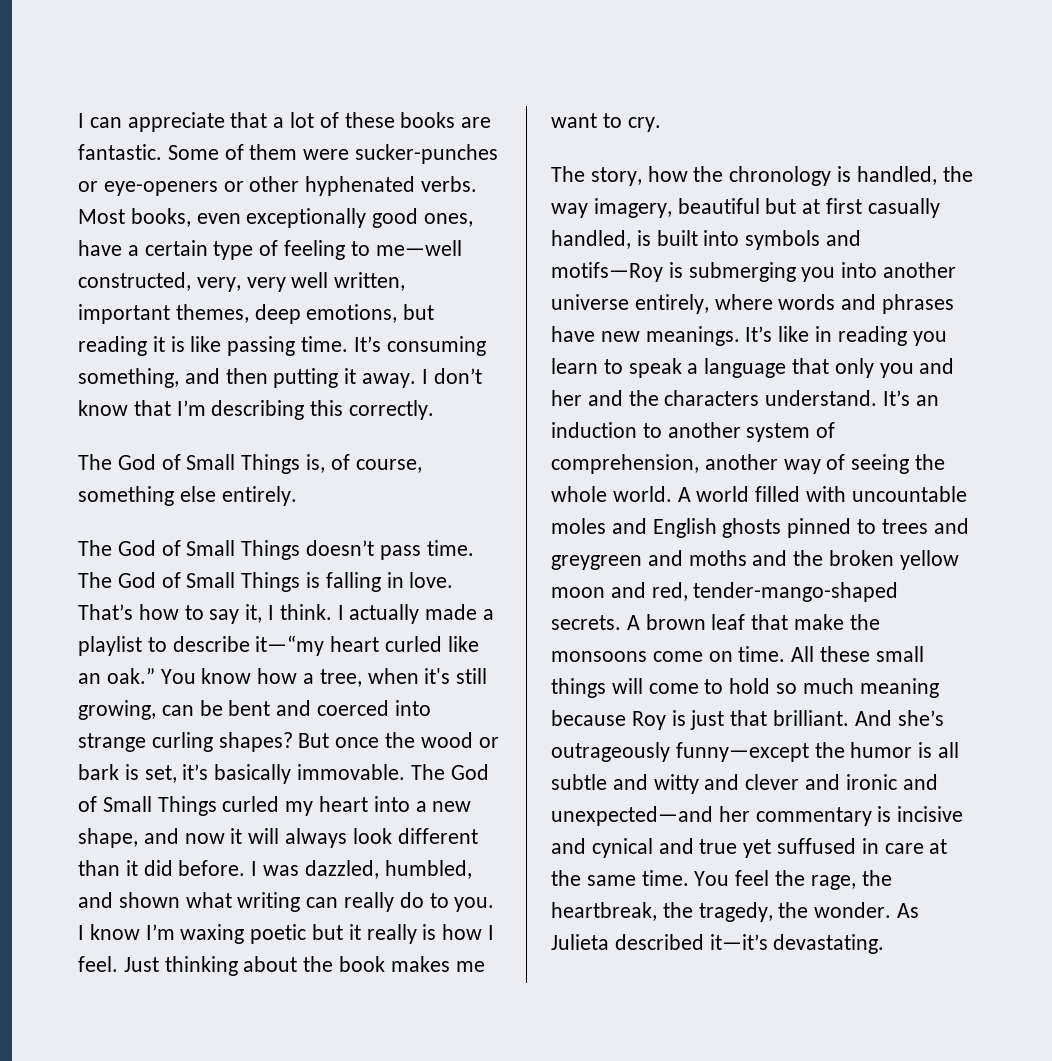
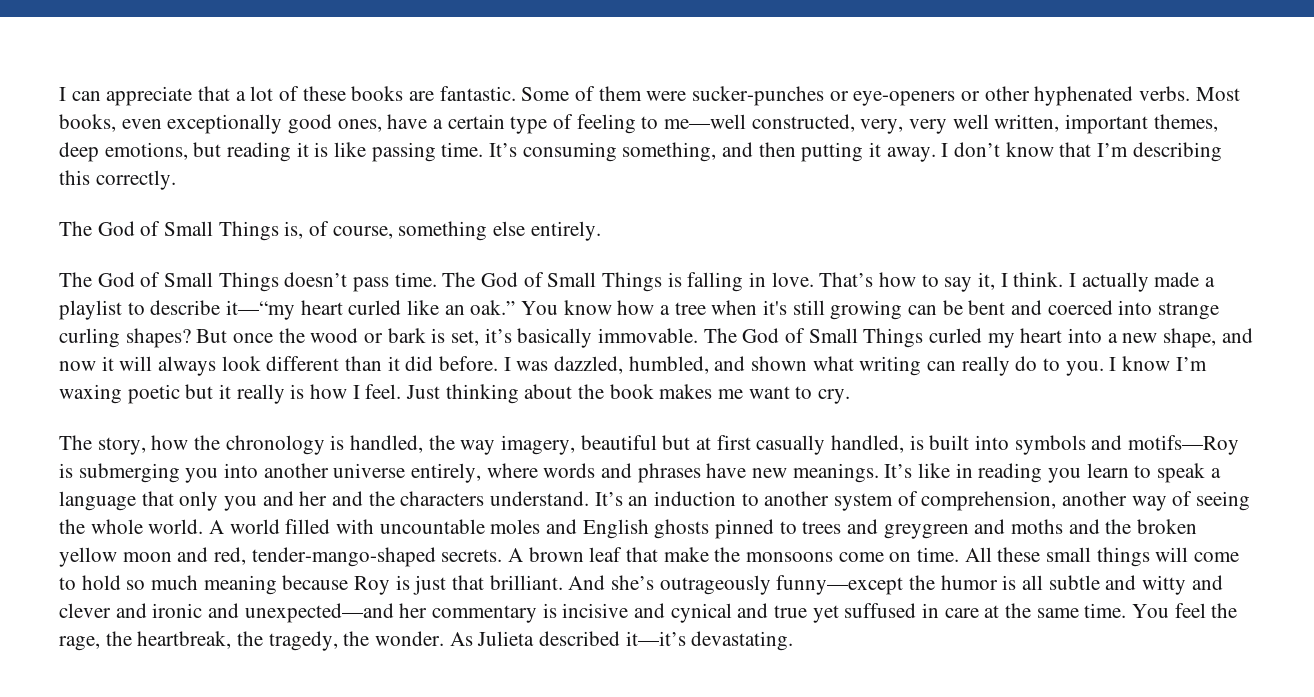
- You know how a tree, when it's still growing, can be bent and coerced into strange curling shapes?
+ You know how a tree when it's still growing can be bent and coerced into strange curling shapes?

